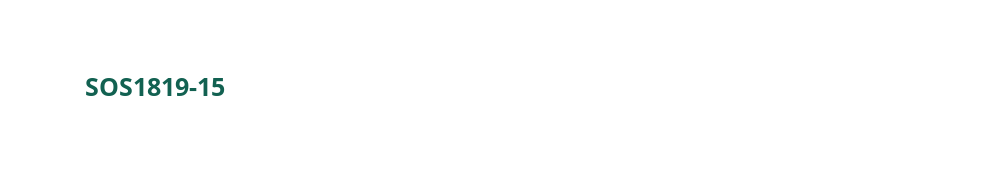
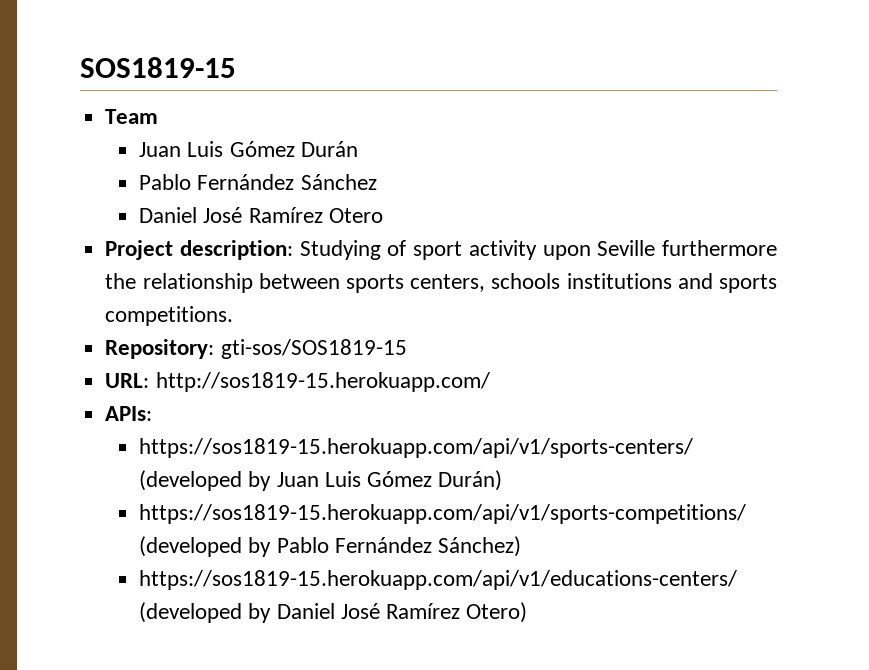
+ Team
+ Juan Luis Gómez Durán
+ Pablo Fernández Sánchez
+ Daniel José Ramírez Otero
+ Project description: Studying of sport activity upon Seville furthermore the relationship between sports centers, schools institutions and sports competitions.
+ Repository: gti-sos/SOS1819-15
+ URL: http://sos1819-15.herokuapp.com/
+ APIs:
+ https://sos1819-15.herokuapp.com/api/v1/sports-centers/ (developed by Juan Luis Gómez Durán)
+ https://sos1819-15.herokuapp.com/api/v1/sports-competitions/ (developed by Pablo Fernández Sánchez)
+ https://sos1819-15.herokuapp.com/api/v1/educations-centers/ (developed by Daniel José Ramírez Otero)

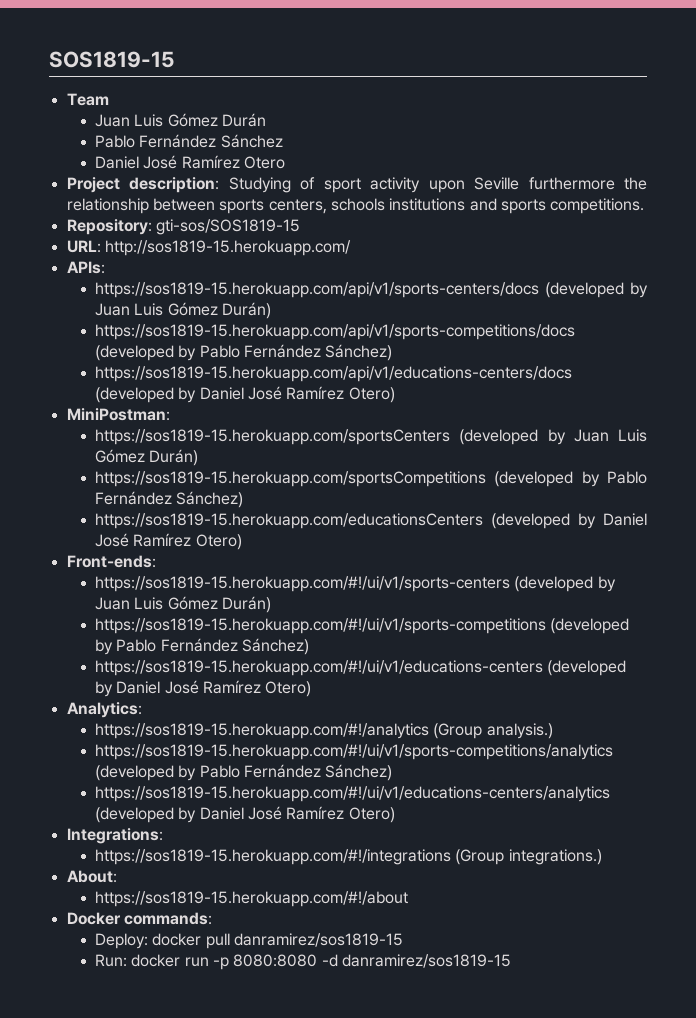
- https://sos1819-15.herokuapp.com/api/v1/sports-centers/ (developed by Juan Luis Gómez Durán)
- https://sos1819-15.herokuapp.com/api/v1/sports-competitions/ (developed by Pablo Fernández Sánchez)
- https://sos1819-15.herokuapp.com/api/v1/educations-centers/ (developed by Daniel José Ramírez Otero)
+ https://sos1819-15.herokuapp.com/api/v1/sports-centers/docs (developed by Juan Luis Gómez Durán)
+ https://sos1819-15.herokuapp.com/api/v1/sports-competitions/docs (developed by Pablo Fernández Sánchez)
+ https://sos1819-15.herokuapp.com/api/v1/educations-centers/docs (developed by Daniel José Ramírez Otero)
+ MiniPostman:
+ https://sos1819-15.herokuapp.com/sportsCenters (developed by Juan Luis Gómez Durán)
+ https://sos1819-15.herokuapp.com/sportsCompetitions (developed by Pablo Fernández Sánchez)
+ https://sos1819-15.herokuapp.com/educationsCenters (developed by Daniel José Ramírez Otero)
+ Front-ends:
+ https://sos1819-15.herokuapp.com/#!/ui/v1/sports-centers (developed by Juan Luis Gómez Durán)
+ https://sos1819-15.herokuapp.com/#!/ui/v1/sports-competitions (developed by Pablo Fernández Sánchez)
+ https://sos1819-15.herokuapp.com/#!/ui/v1/educations-centers (developed by Daniel José Ramírez Otero)
+ Analytics:
+ https://sos1819-15.herokuapp.com/#!/analytics (Group analysis.)
+ https://sos1819-15.herokuapp.com/#!/ui/v1/sports-competitions/analytics (developed by Pablo Fernández Sánchez)
+ https://sos1819-15.herokuapp.com/#!/ui/v1/educations-centers/analytics (developed by Daniel José Ramírez Otero)
+ Integrations:
+ https://sos1819-15.herokuapp.com/#!/integrations (Group integrations.)
+ About:
+ https://sos1819-15.herokuapp.com/#!/about
+ Docker commands:
+ Deploy: docker pull danramirez/sos1819-15
+ Run: docker run -p 8080:8080 -d danramirez/sos1819-15

